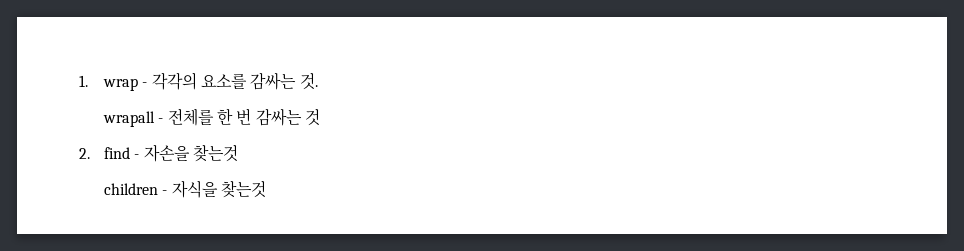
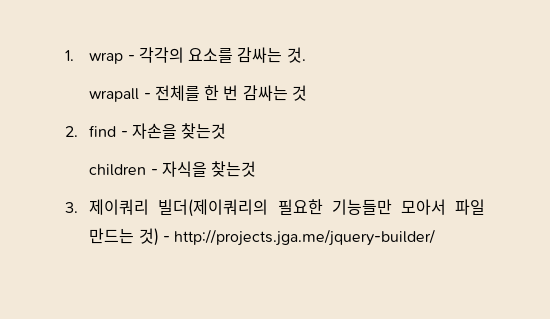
+ 3. 제이쿼리 빌더(제이쿼리의 필요한 기능들만 모아서 파일 만드는 것) - http://projects.jga.me/jquery-builder/

